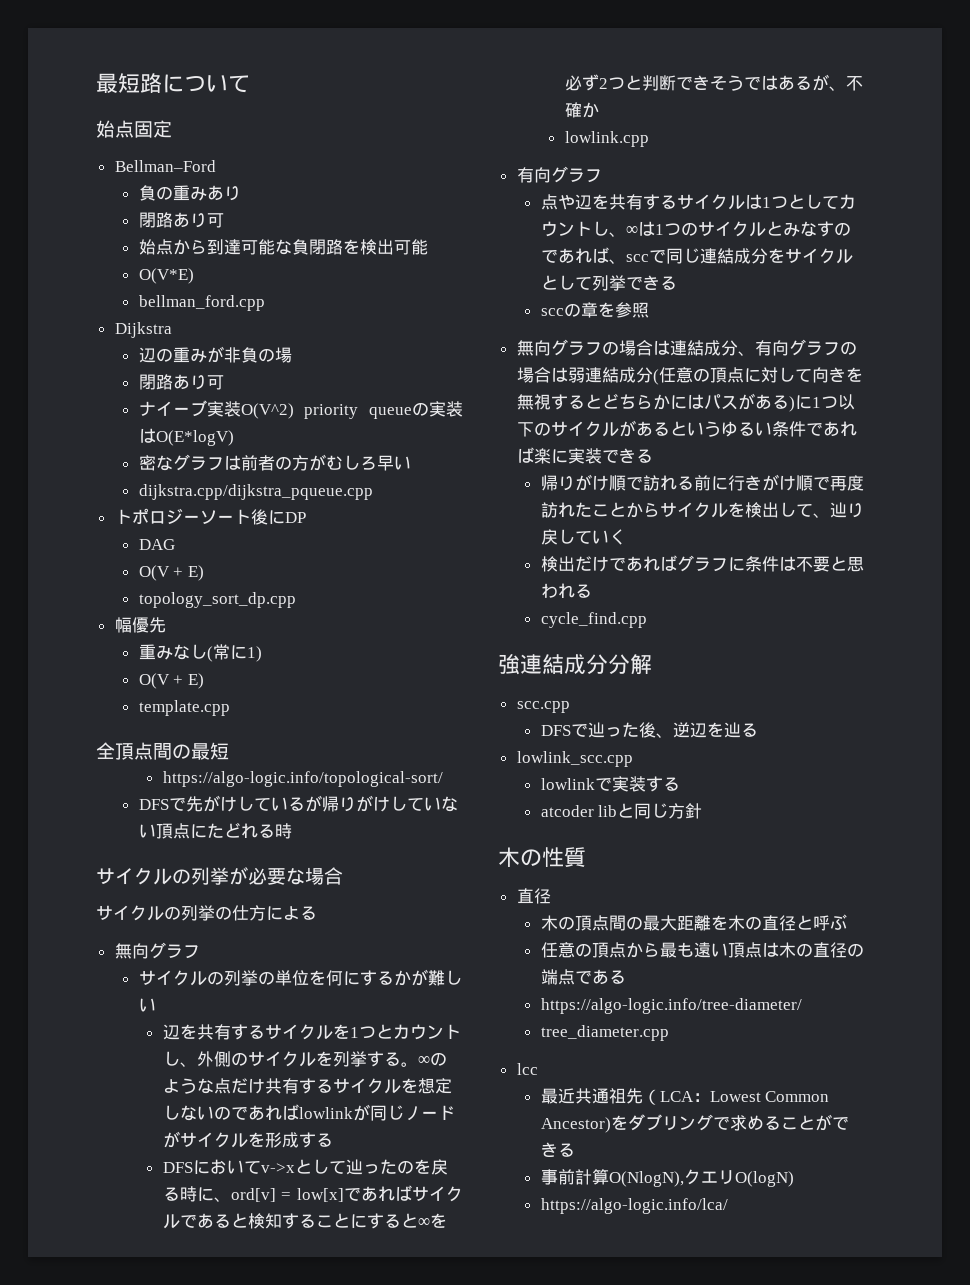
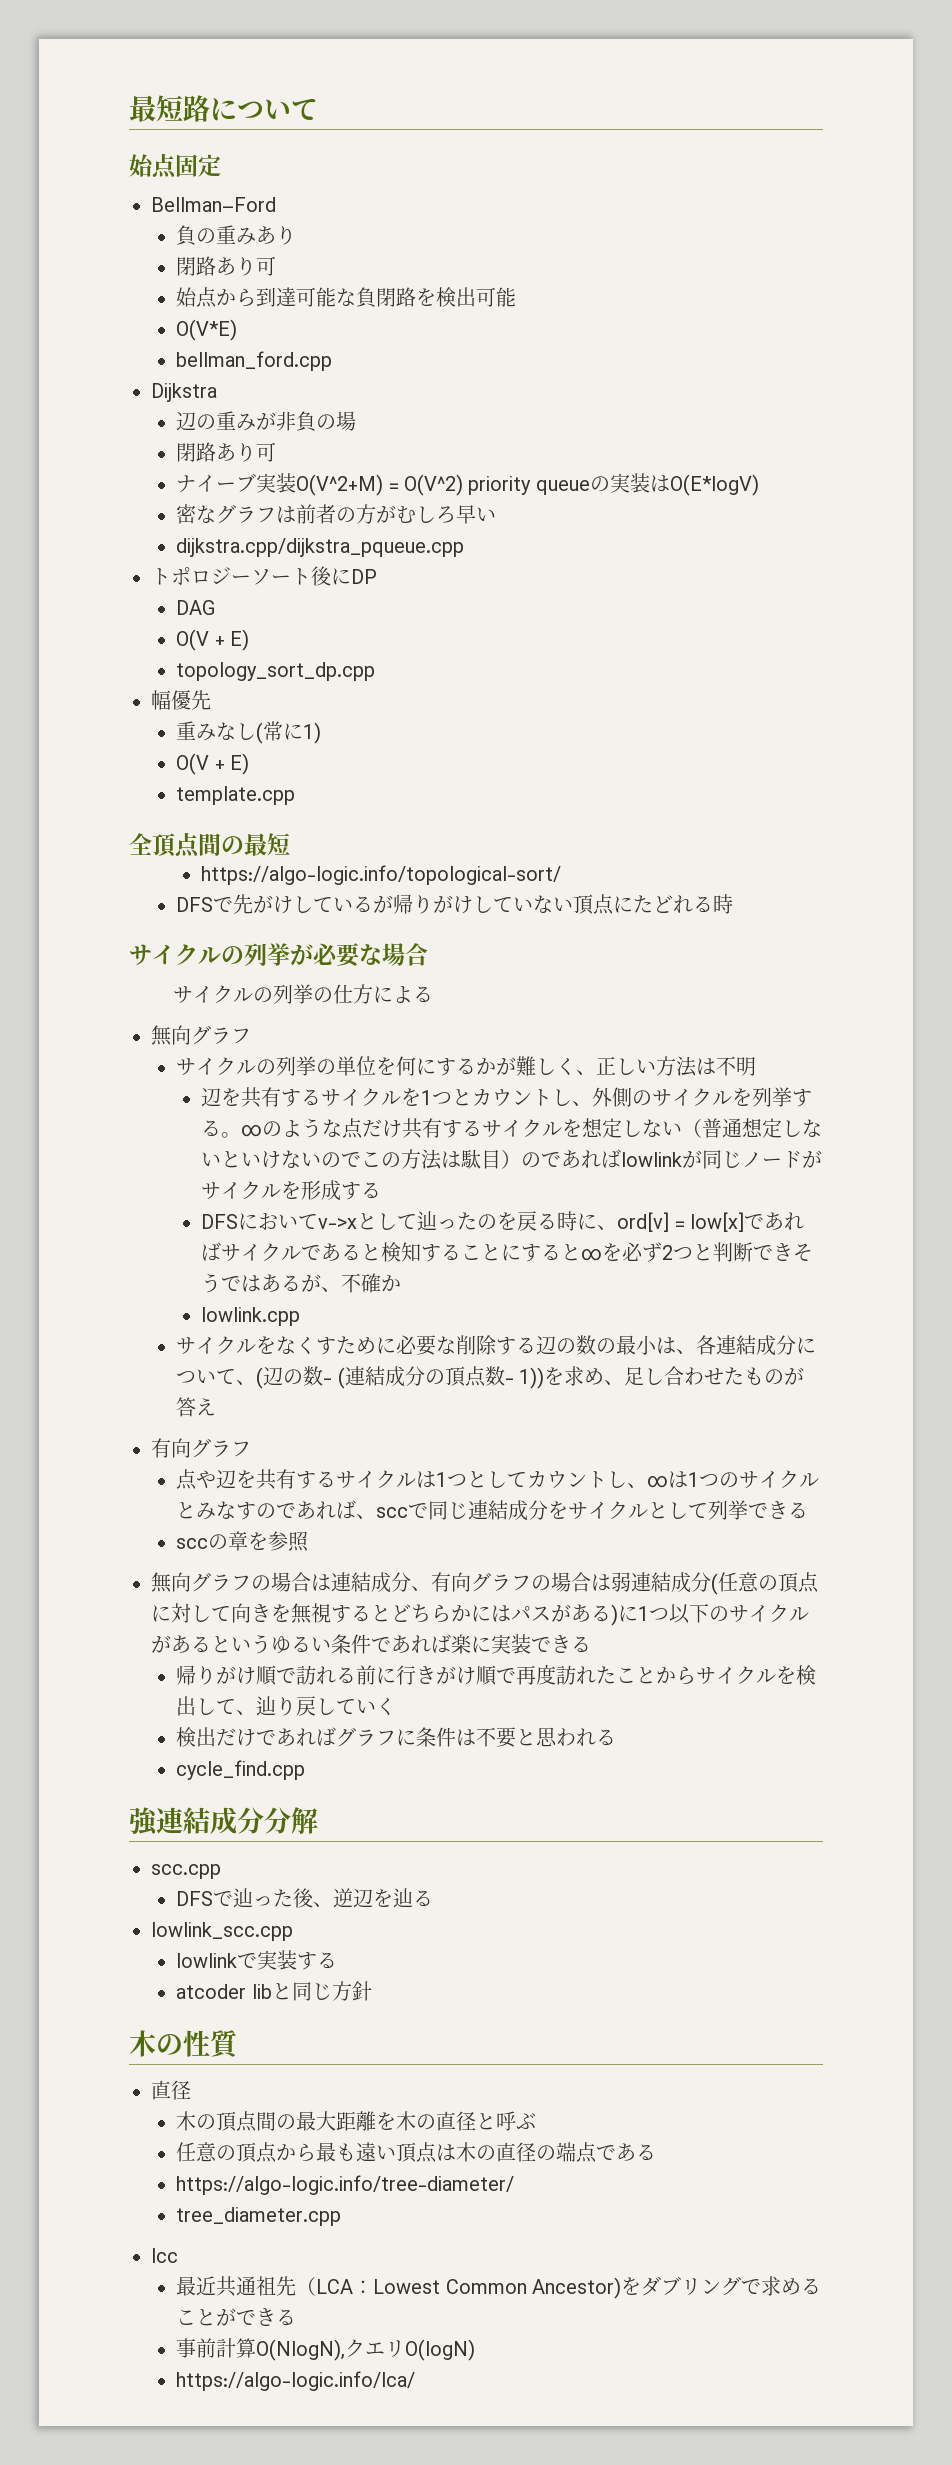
- ナイーブ実装O(V^2) priority queueの実装はO(E*logV)
+ ナイーブ実装O(V^2+M) = O(V^2) priority queueの実装はO(E*logV)
- サイクルの列挙の単位を何にするかが難しい
+ サイクルの列挙の単位を何にするかが難しく、正しい方法は不明
- ∞のような点だけ共有するサイクルを想定しないのであればlowlinkが同じノードがサイクルを形成する
+ ∞のような点だけ共有するサイクルを想定しない（普通想定しないといけないのでこの方法は駄目）のであればlowlinkが同じノードがサイクルを形成する
+ サイクルをなくすために必要な削除する辺の数の最小は、各連結成分について、(辺の数- (連結成分の頂点数- 1))を求め、足し合わせたものが答え

